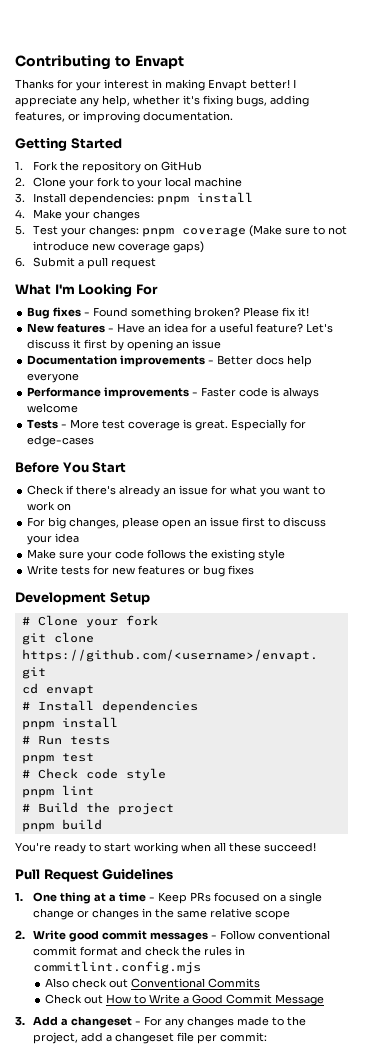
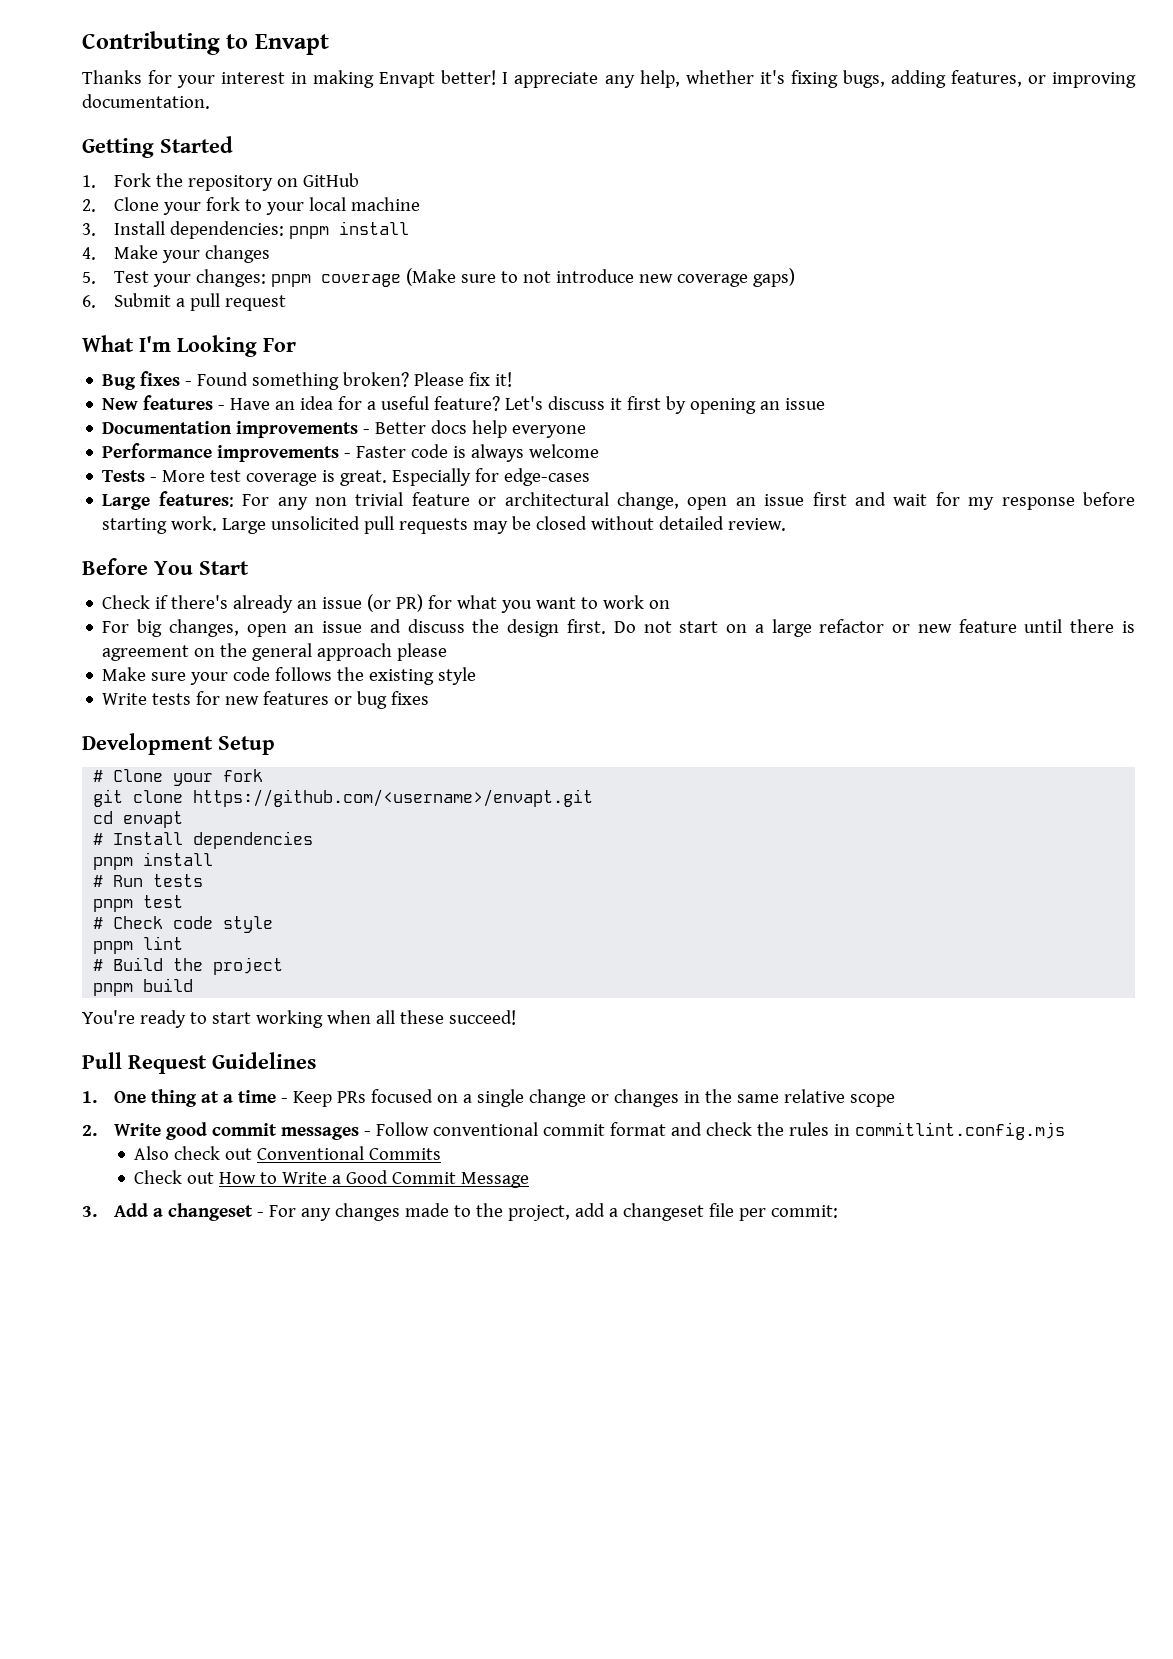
+ Large features: For any non trivial feature or architectural change, open an issue first and wait for my response before starting work. Large unsolicited pull requests may be closed without detailed review.
- Check if there's already an issue for what you want to work on
+ Check if there's already an issue (or PR) for what you want to work on
- For big changes, please open an issue first to discuss your idea
+ For big changes, open an issue and discuss the design first. Do not start on a large refactor or new feature until there is agreement on the general approach please

